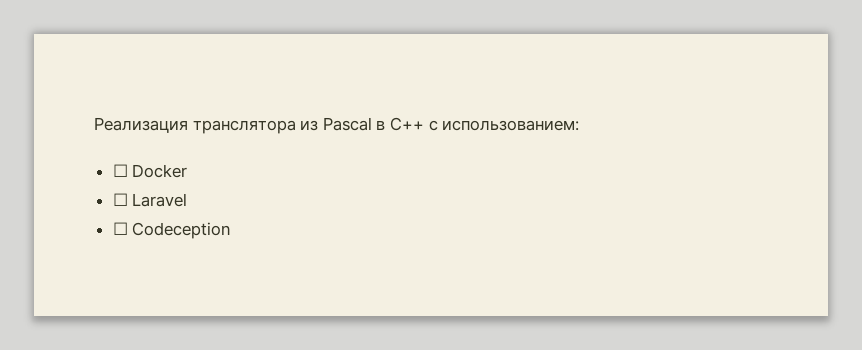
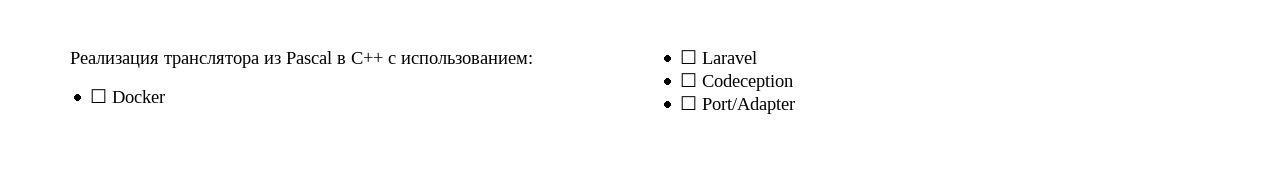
+ ☐ Port/Adapter

